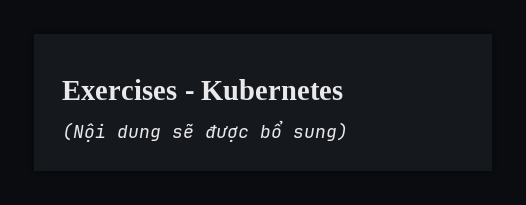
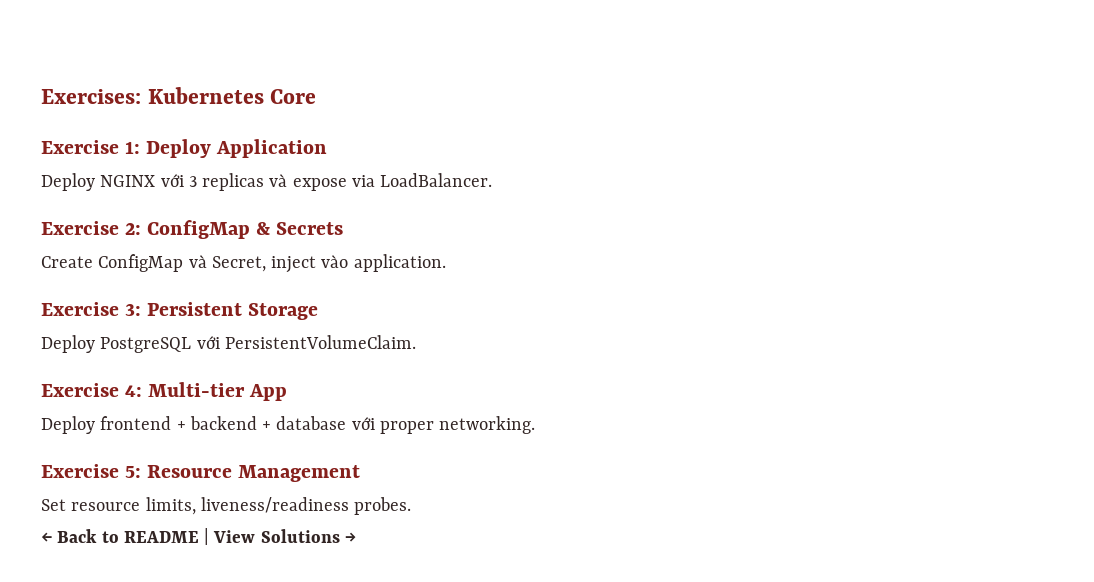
- Exercises - Kubernetes
- (Nội dung sẽ được bổ sung)
+ Exercises: Kubernetes Core
+ Exercise 1: Deploy Application
+ Deploy NGINX với 3 replicas và expose via LoadBalancer.
+ Exercise 2: ConfigMap & Secrets
+ Create ConfigMap và Secret, inject vào application.
+ Exercise 3: Persistent Storage
+ Deploy PostgreSQL với PersistentVolumeClaim.
+ Exercise 4: Multi-tier App
+ Deploy frontend + backend + database với proper networking.
+ Exercise 5: Resource Management
+ Set resource limits, liveness/readiness probes.
+ ← Back to README | View Solutions →

